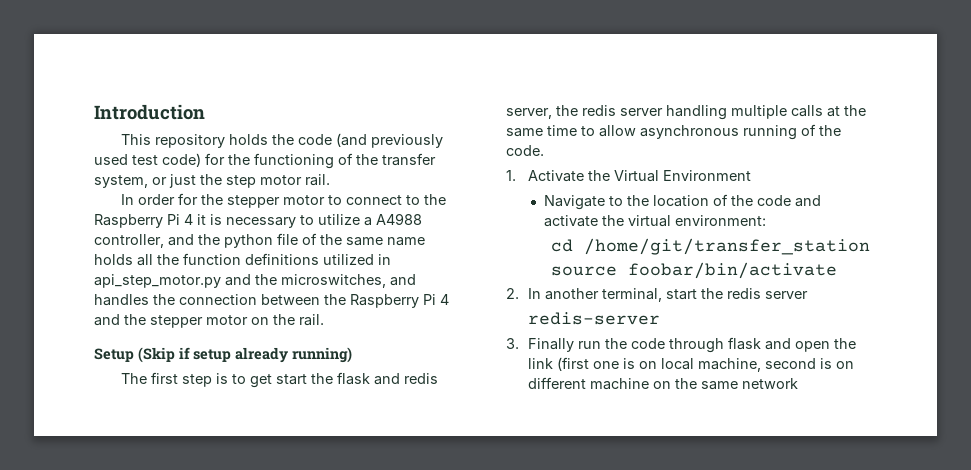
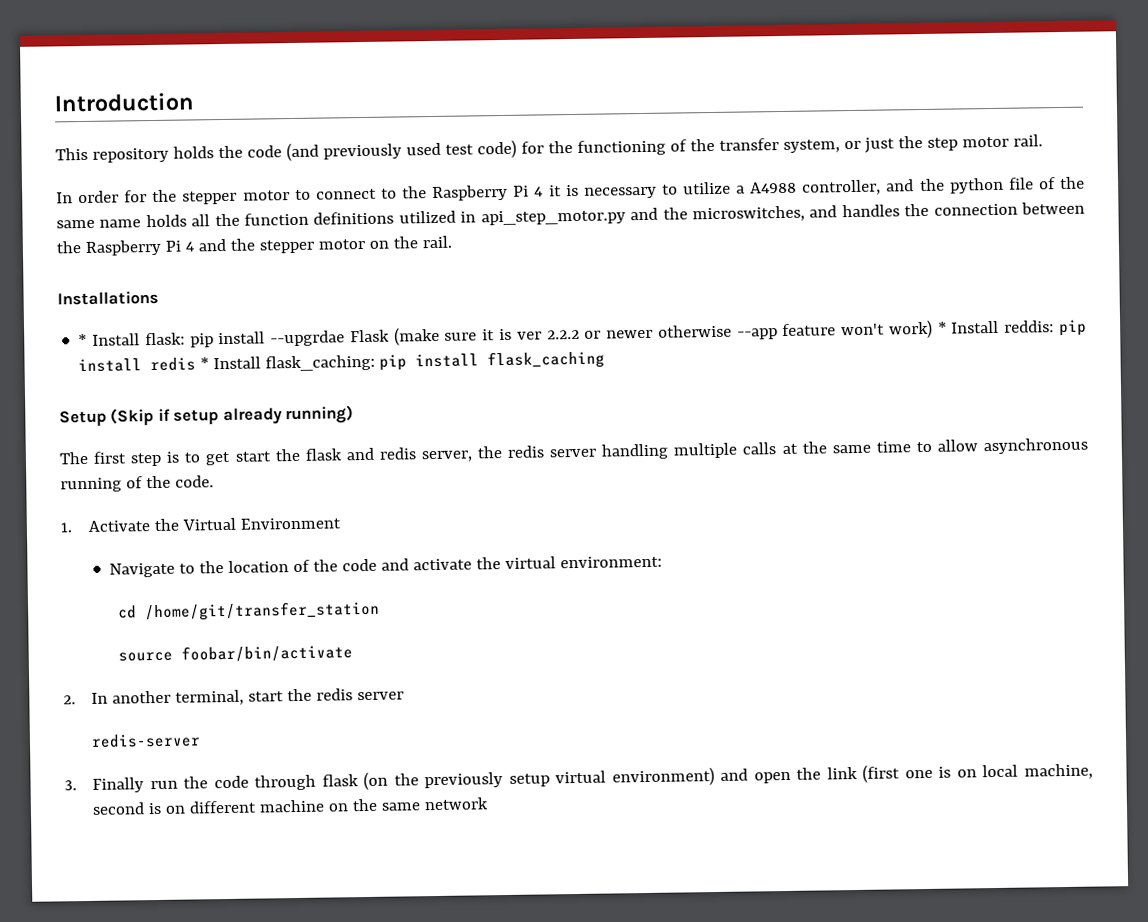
+ Installations
+ * Install flask: pip install --upgrdae Flask (make sure it is ver 2.2.2 or newer otherwise --app feature won't work) * Install reddis: pip install redis * Install flask_caching: pip install flask_caching
- 3. Finally run the code through flask and open the link (first one is on local machine, second is on different machine on the same network
+ 3. Finally run the code through flask (on the previously setup virtual environment) and open the link (first one is on local machine, second is on different machine on the same network

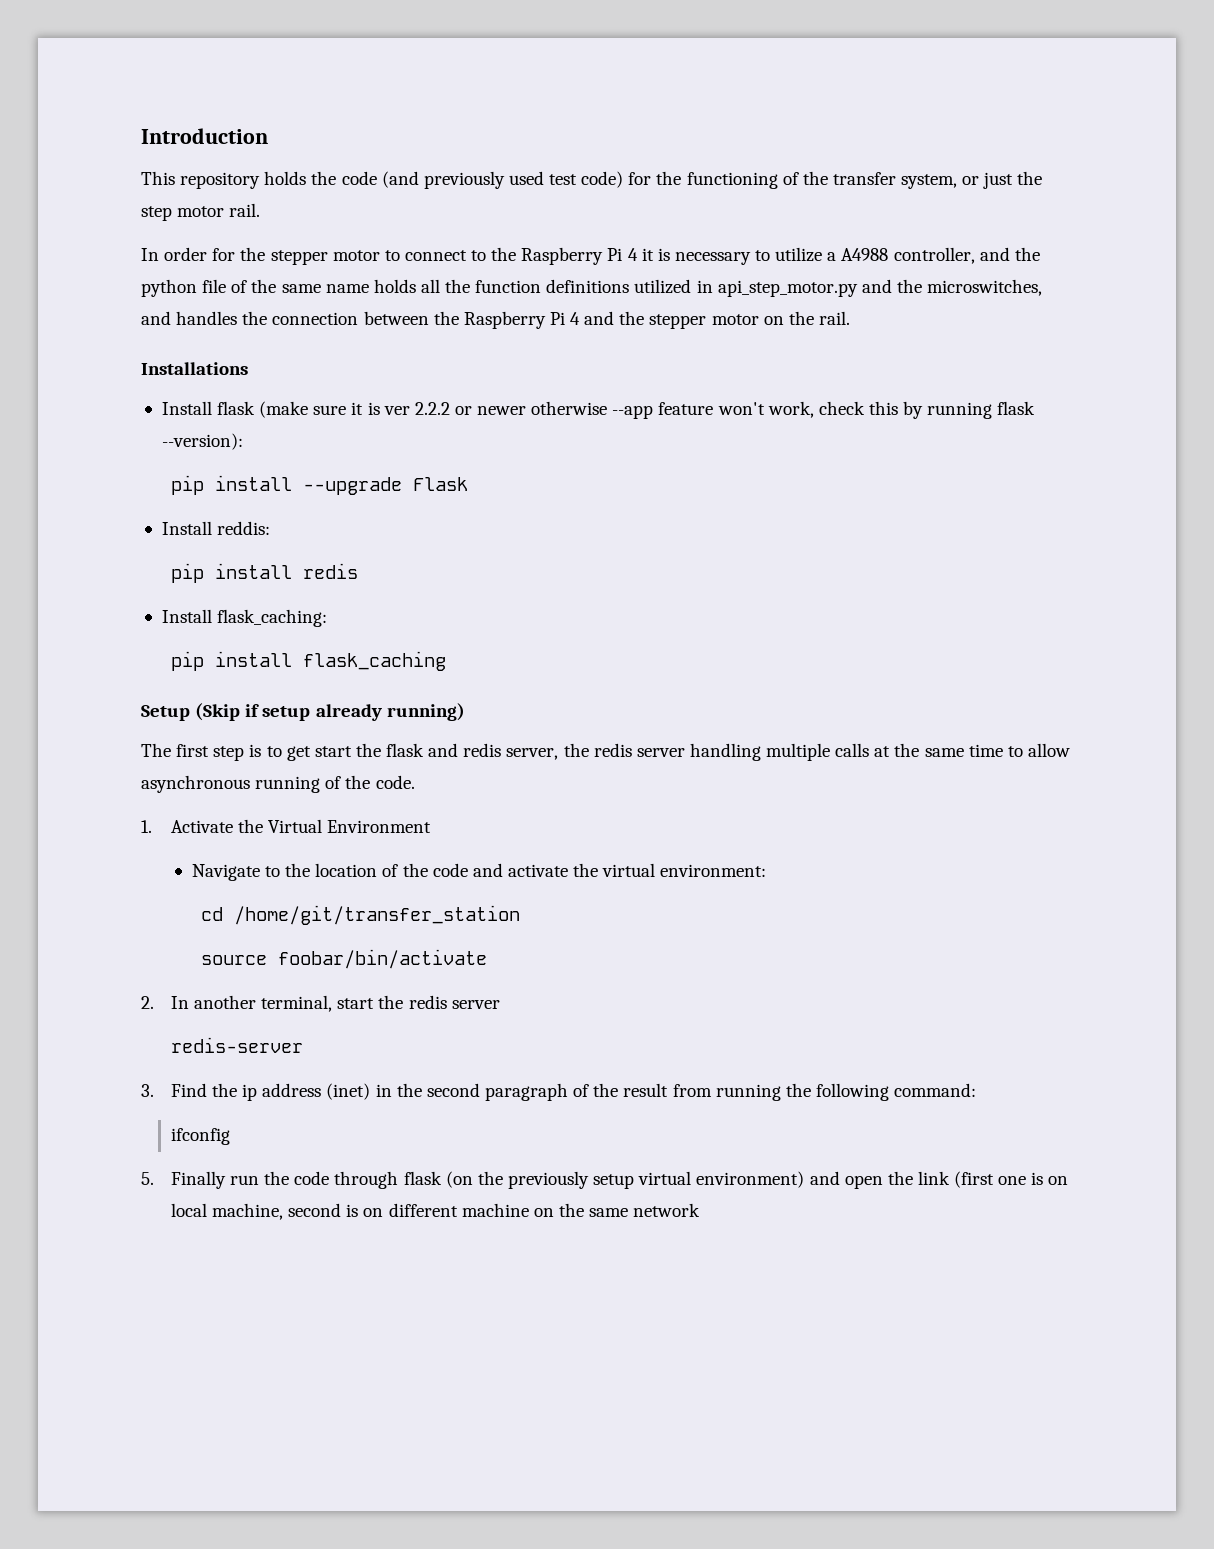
- * Install flask: pip install --upgrdae Flask (make sure it is ver 2.2.2 or newer otherwise --app feature won't work) * Install reddis: pip install redis * Install flask_caching: pip install flask_caching
+ Install flask (make sure it is ver 2.2.2 or newer otherwise --app feature won't work, check this by running flask --version):
+ pip install --upgrade Flask
+ Install reddis:
+ pip install redis
+ Install flask_caching:
+ pip install flask_caching
- 3. Finally run the code through flask (on the previously setup virtual environment) and open the link (first one is on local machine, second is on different machine on the same network
+ 3. Find the ip address (inet) in the second paragraph of the result from running the following command:
+ ifconfig
+ 5. Finally run the code through flask (on the previously setup virtual environment) and open the link (first one is on local machine, second is on different machine on the same network

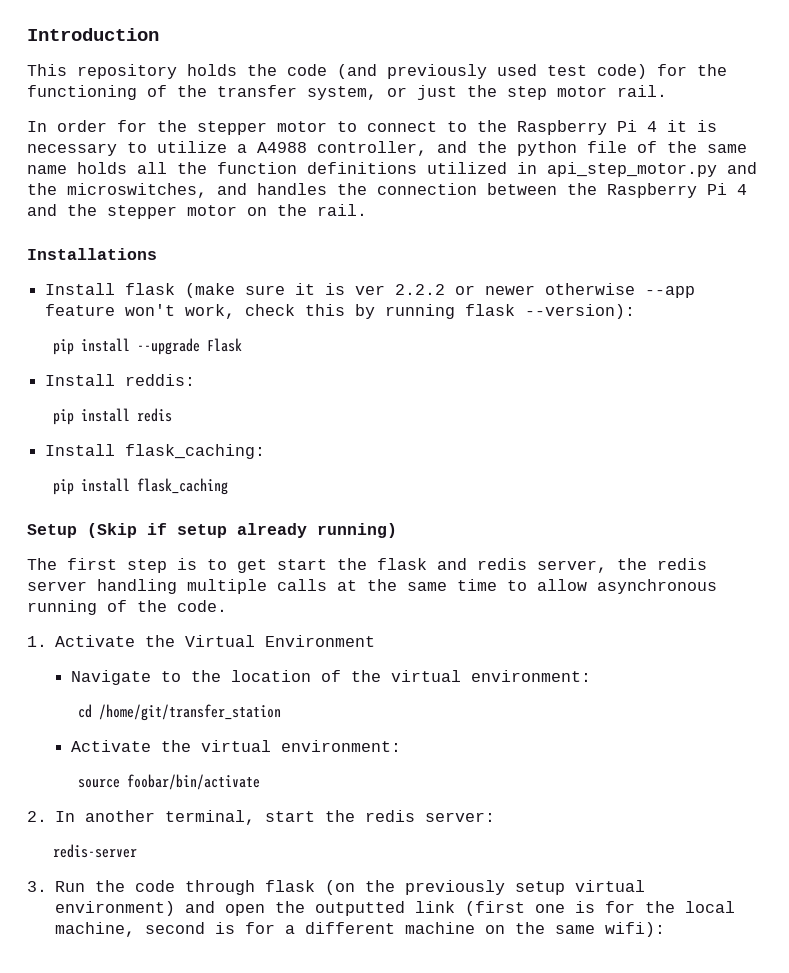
- Navigate to the location of the code and activate the virtual environment:
+ Navigate to the location of the virtual environment:
+ Activate the virtual environment:
- 2. In another terminal, start the redis server
+ 2. In another terminal, start the redis server:
- 3. Find the ip address (inet) in the second paragraph of the result from running the following command:
- ifconfig
- 5. Finally run the code through flask (on the previously setup virtual environment) and open the link (first one is on local machine, second is on different machine on the same network
+ 3. Run the code through flask (on the previously setup virtual environment) and open the outputted link (first one is for the local machine, second is for a different machine on the same wifi):

